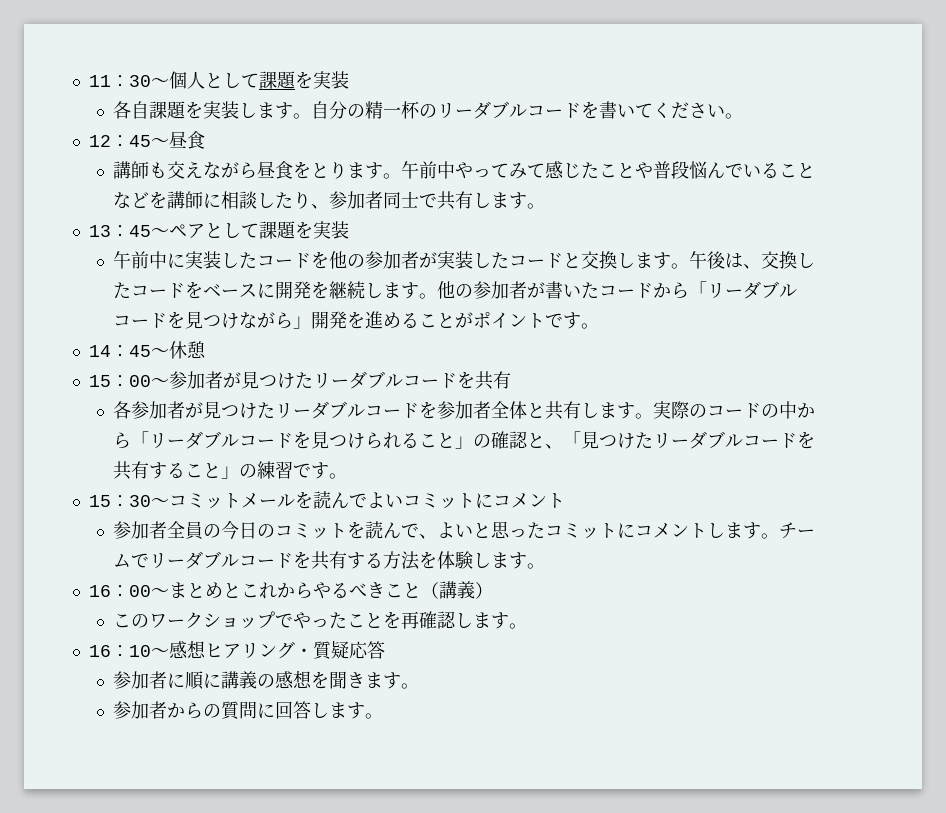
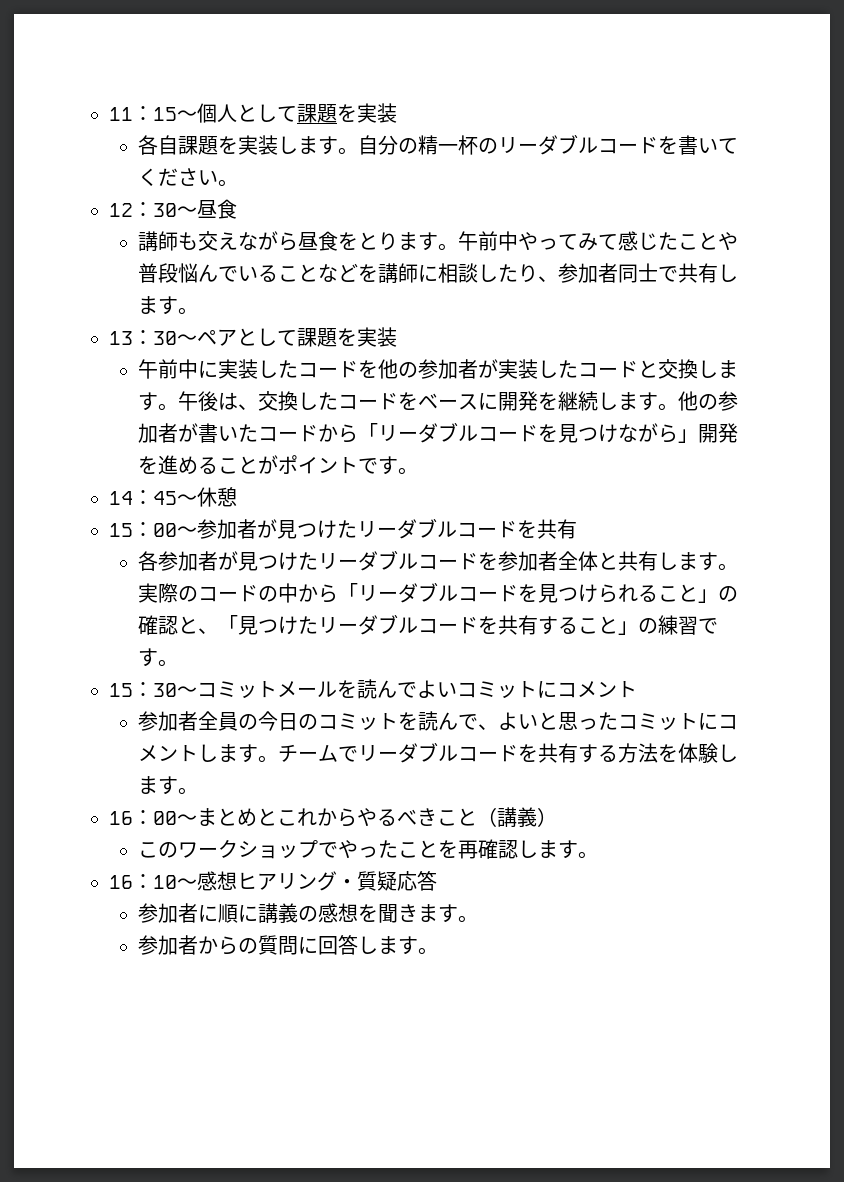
- 11：30〜個人として課題を実装
+ 11：15〜個人として課題を実装
- 12：45〜昼食
+ 12：30〜昼食
- 13：45〜ペアとして課題を実装
+ 13：30〜ペアとして課題を実装

